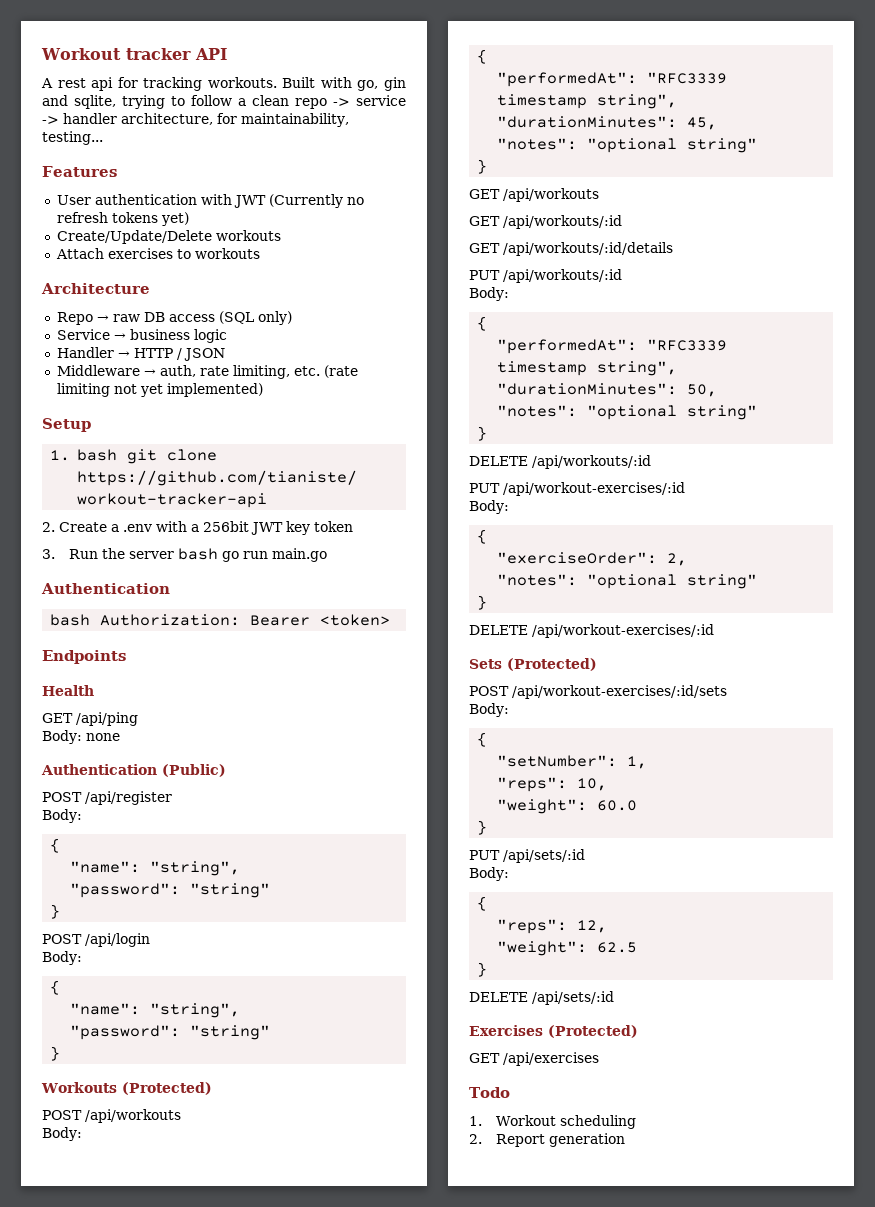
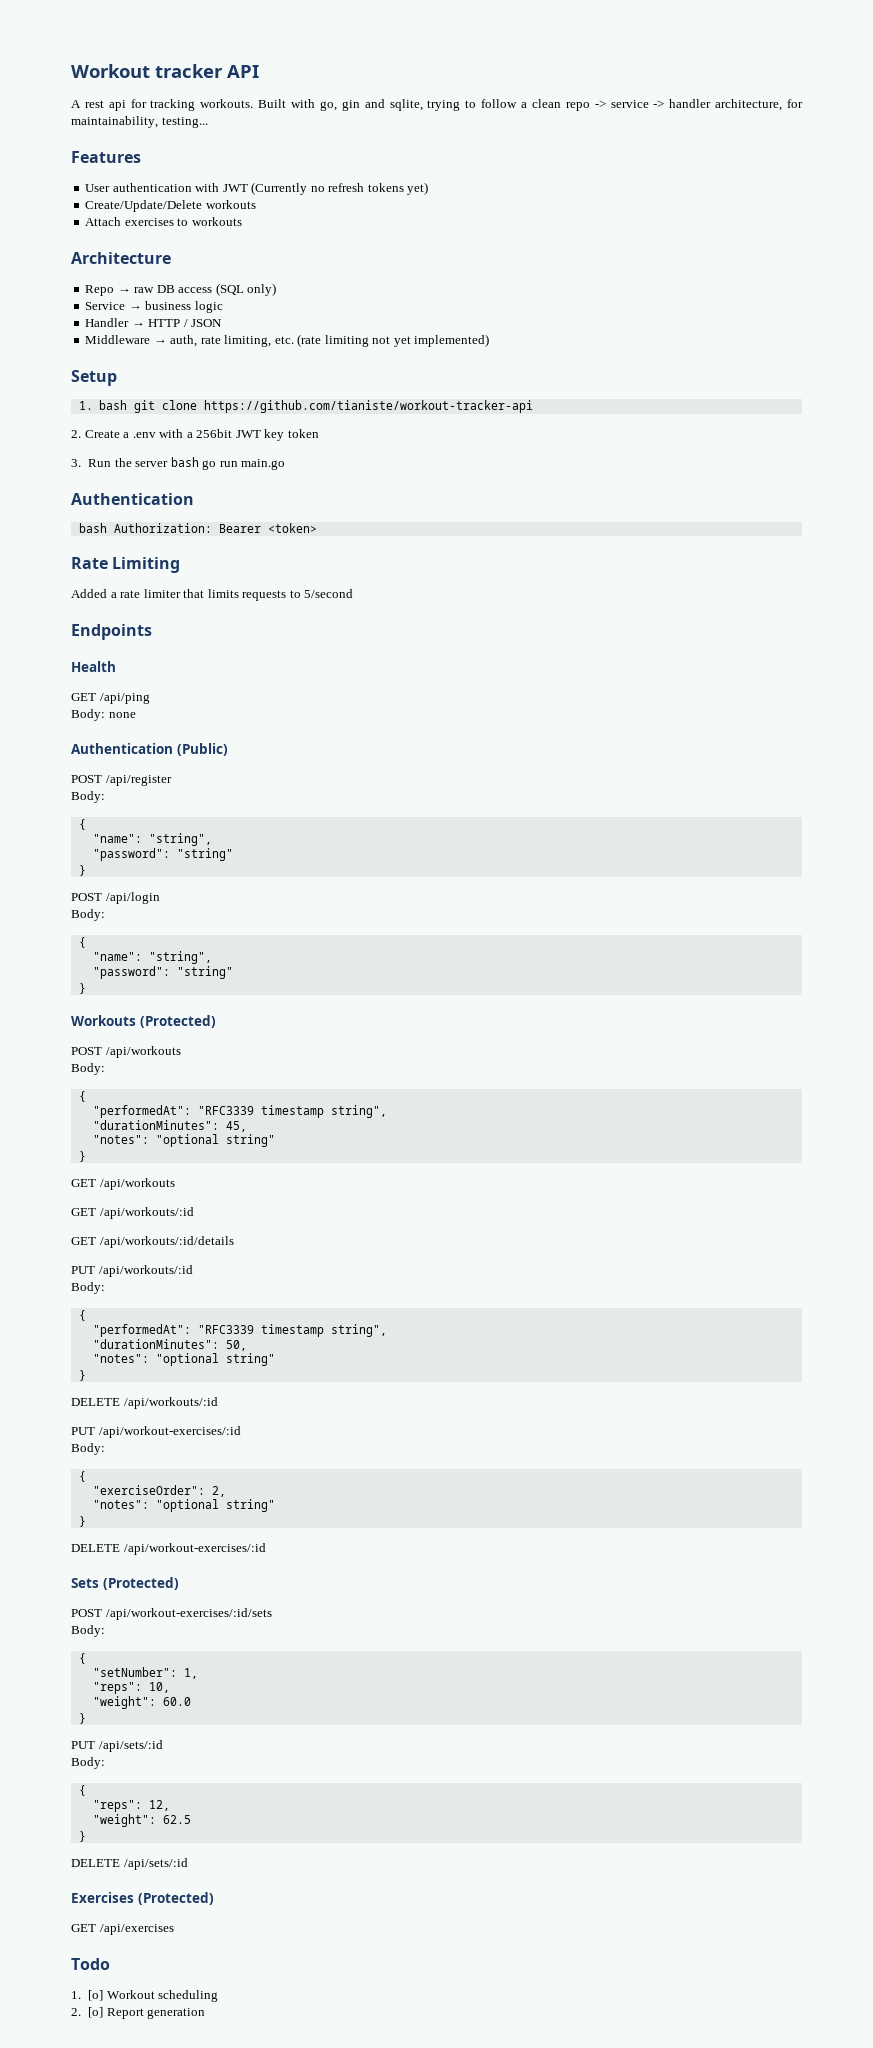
+ Rate Limiting
+ Added a rate limiter that limits requests to 5/second
- 1. Workout scheduling
+ 1. [o] Workout scheduling
- 2. Report generation
+ 2. [o] Report generation

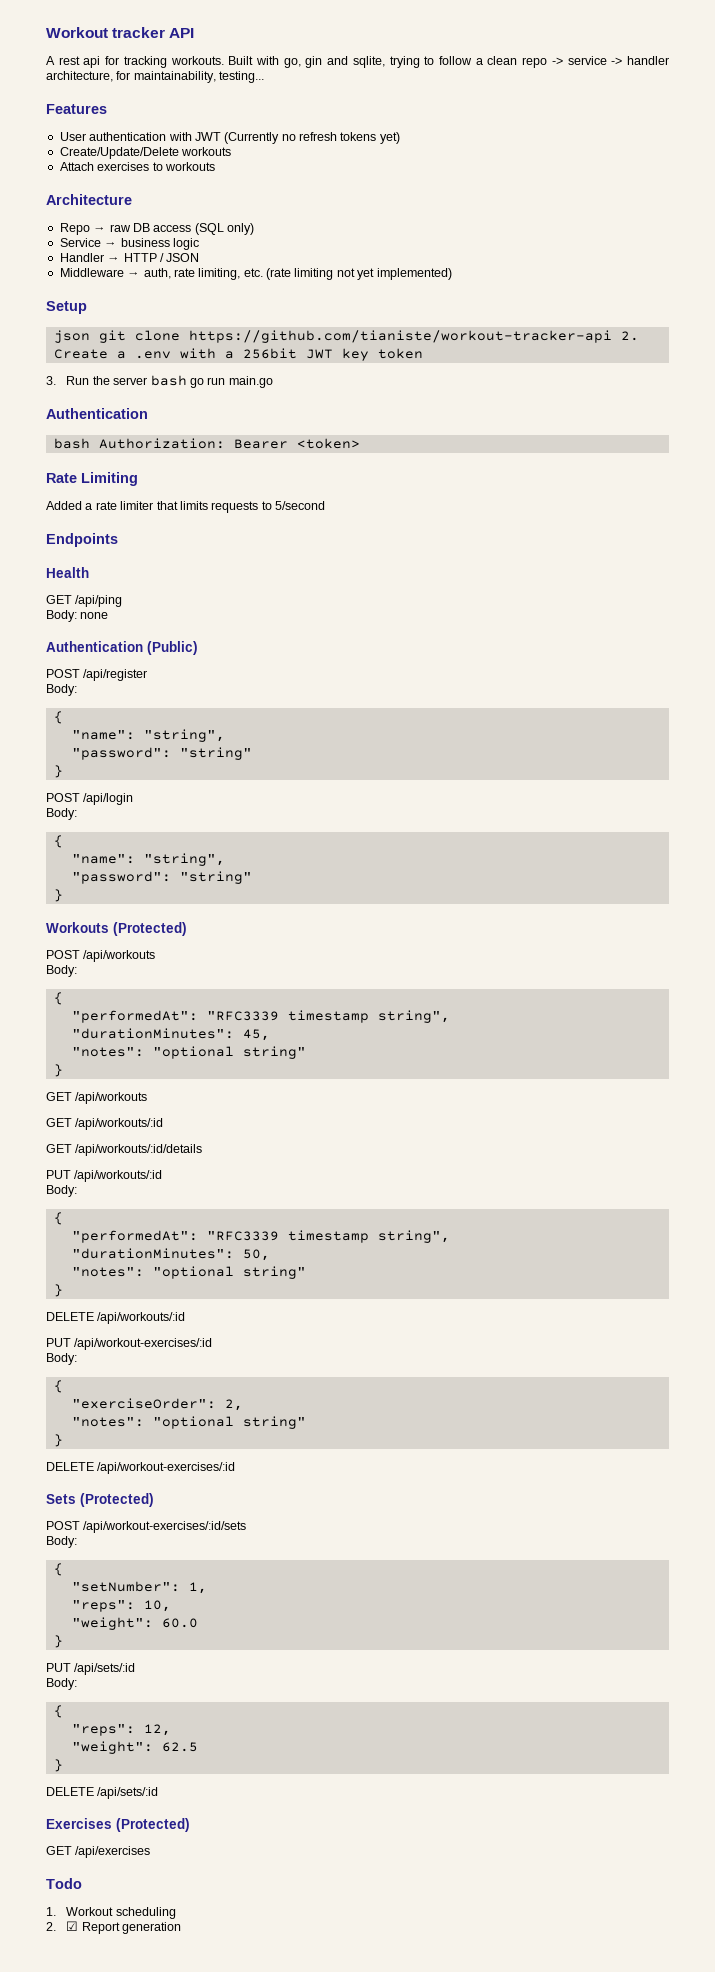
- 1. bash git clone https://github.com/tianiste/workout-tracker-api
- 2. Create a .env with a 256bit JWT key token
+ json git clone https://github.com/tianiste/workout-tracker-api 2. Create a .env with a 256bit JWT key token
- 1. [o] Workout scheduling
+ 1. Workout scheduling
- 2. [o] Report generation
+ 2. ☑ Report generation

